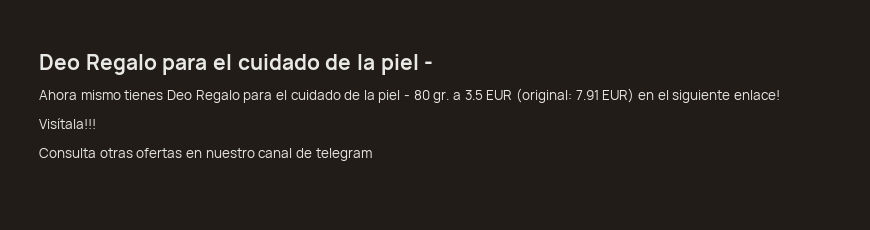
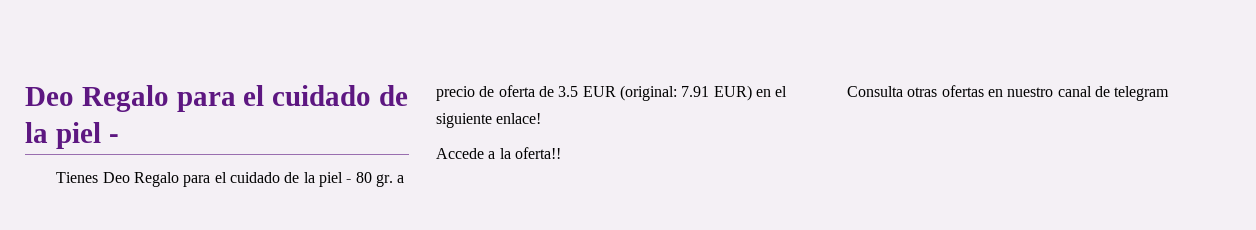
- Ahora mismo tienes Deo Regalo para el cuidado de la piel - 80 gr. a 3.5 EUR (original: 7.91 EUR) en el siguiente enlace!
+ Tienes Deo Regalo para el cuidado de la piel - 80 gr. a precio de oferta de 3.5 EUR (original: 7.91 EUR) en el siguiente enlace!
- Visítala!!!
+ Accede a la oferta!!

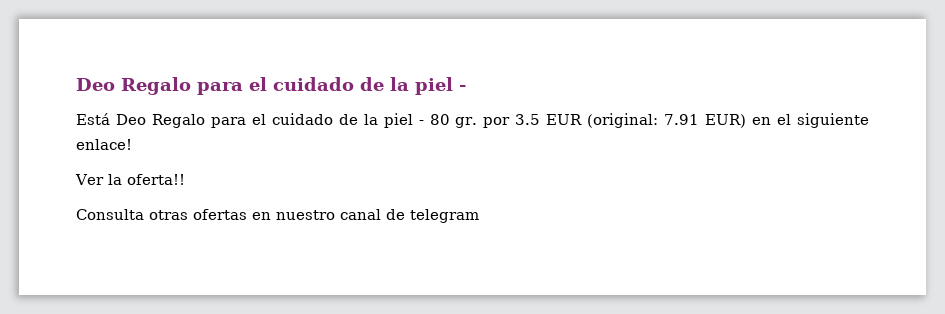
- Tienes Deo Regalo para el cuidado de la piel - 80 gr. a precio de oferta de 3.5 EUR (original: 7.91 EUR) en el siguiente enlace!
+ Está Deo Regalo para el cuidado de la piel - 80 gr. por 3.5 EUR (original: 7.91 EUR) en el siguiente enlace!
- Accede a la oferta!!
+ Ver la oferta!!

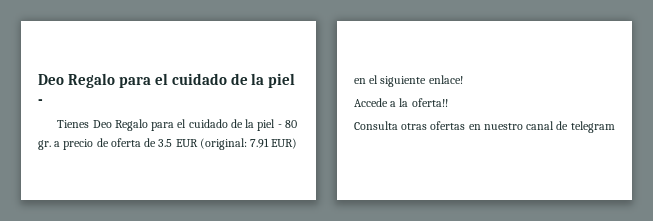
- Está Deo Regalo para el cuidado de la piel - 80 gr. por 3.5 EUR (original: 7.91 EUR) en el siguiente enlace!
+ Tienes Deo Regalo para el cuidado de la piel - 80 gr. a precio de oferta de 3.5 EUR (original: 7.91 EUR) en el siguiente enlace!
- Ver la oferta!!
+ Accede a la oferta!!

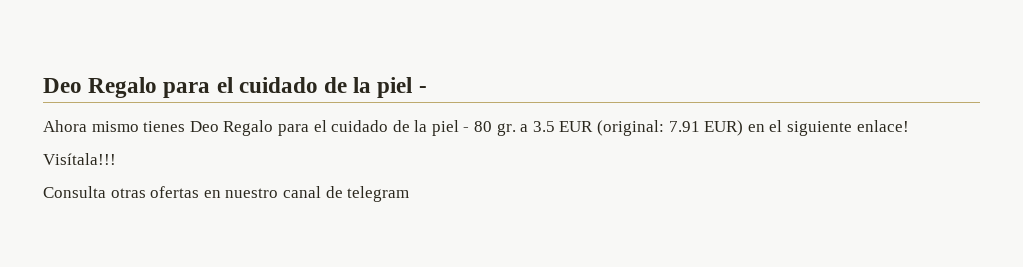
- Tienes Deo Regalo para el cuidado de la piel - 80 gr. a precio de oferta de 3.5 EUR (original: 7.91 EUR) en el siguiente enlace!
+ Ahora mismo tienes Deo Regalo para el cuidado de la piel - 80 gr. a 3.5 EUR (original: 7.91 EUR) en el siguiente enlace!
- Accede a la oferta!!
+ Visítala!!!

